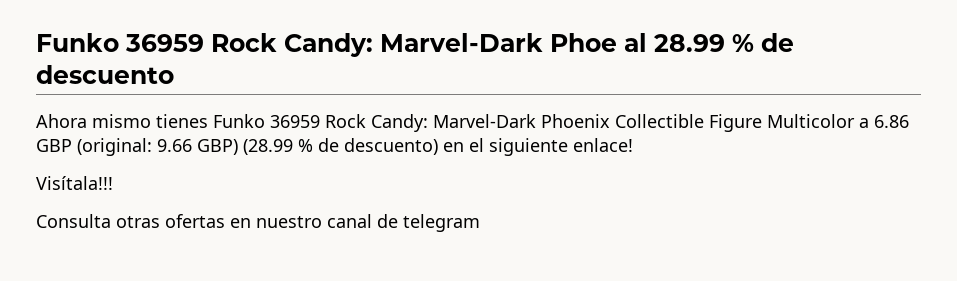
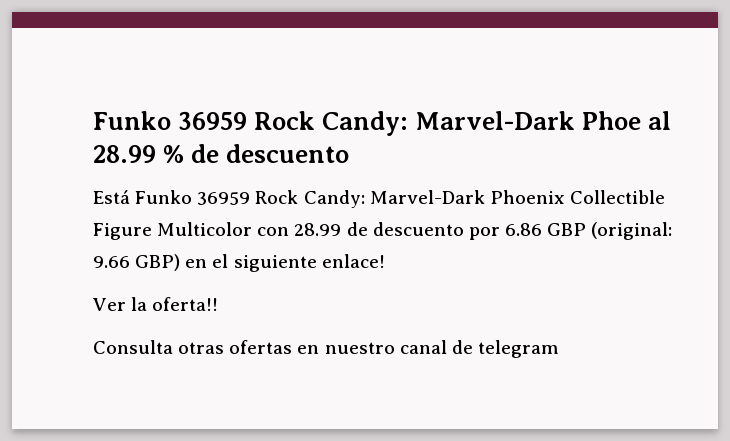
- Ahora mismo tienes Funko 36959 Rock Candy: Marvel-Dark Phoenix Collectible Figure Multicolor a 6.86 GBP (original: 9.66 GBP) (28.99 % de descuento) en el siguiente enlace!
+ Está Funko 36959 Rock Candy: Marvel-Dark Phoenix Collectible Figure Multicolor con 28.99 de descuento por 6.86 GBP (original: 9.66 GBP) en el siguiente enlace!
- Visítala!!!
+ Ver la oferta!!

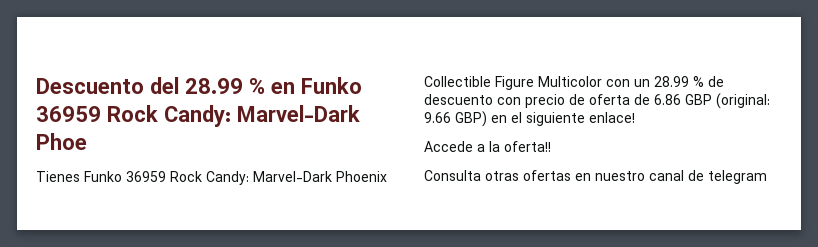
- Funko 36959 Rock Candy: Marvel-Dark Phoe al 28.99 % de descuento
- Está Funko 36959 Rock Candy: Marvel-Dark Phoenix Collectible Figure Multicolor con 28.99 de descuento por 6.86 GBP (original: 9.66 GBP) en el siguiente enlace!
+ Descuento del 28.99 % en Funko 36959 Rock Candy: Marvel-Dark Phoe
+ Tienes Funko 36959 Rock Candy: Marvel-Dark Phoenix Collectible Figure Multicolor con un 28.99 % de descuento con precio de oferta de 6.86 GBP (original: 9.66 GBP) en el siguiente enlace!
- Ver la oferta!!
+ Accede a la oferta!!

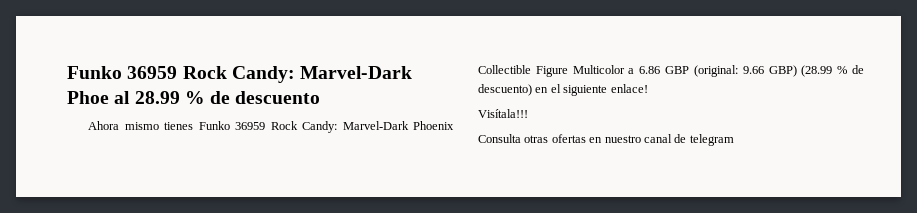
- Descuento del 28.99 % en Funko 36959 Rock Candy: Marvel-Dark Phoe
- Tienes Funko 36959 Rock Candy: Marvel-Dark Phoenix Collectible Figure Multicolor con un 28.99 % de descuento con precio de oferta de 6.86 GBP (original: 9.66 GBP) en el siguiente enlace!
+ Funko 36959 Rock Candy: Marvel-Dark Phoe al 28.99 % de descuento
+ Ahora mismo tienes Funko 36959 Rock Candy: Marvel-Dark Phoenix Collectible Figure Multicolor a 6.86 GBP (original: 9.66 GBP) (28.99 % de descuento) en el siguiente enlace!
- Accede a la oferta!!
+ Visítala!!!

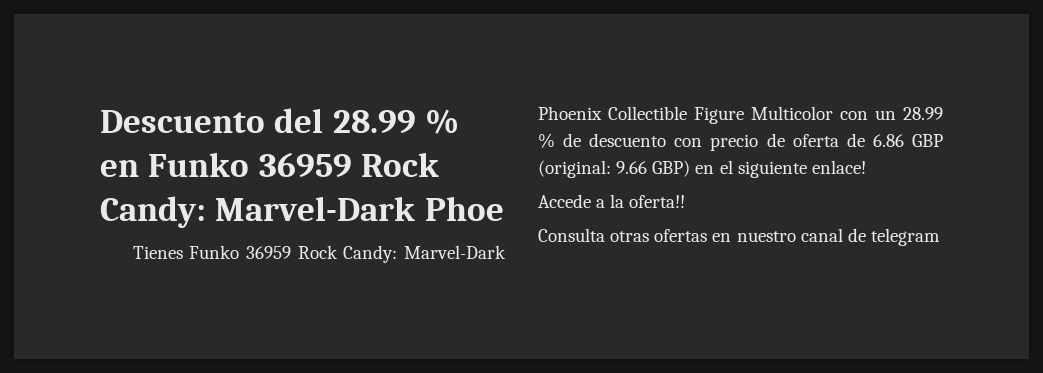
- Funko 36959 Rock Candy: Marvel-Dark Phoe al 28.99 % de descuento
- Ahora mismo tienes Funko 36959 Rock Candy: Marvel-Dark Phoenix Collectible Figure Multicolor a 6.86 GBP (original: 9.66 GBP) (28.99 % de descuento) en el siguiente enlace!
+ Descuento del 28.99 % en Funko 36959 Rock Candy: Marvel-Dark Phoe
+ Tienes Funko 36959 Rock Candy: Marvel-Dark Phoenix Collectible Figure Multicolor con un 28.99 % de descuento con precio de oferta de 6.86 GBP (original: 9.66 GBP) en el siguiente enlace!
- Visítala!!!
+ Accede a la oferta!!

